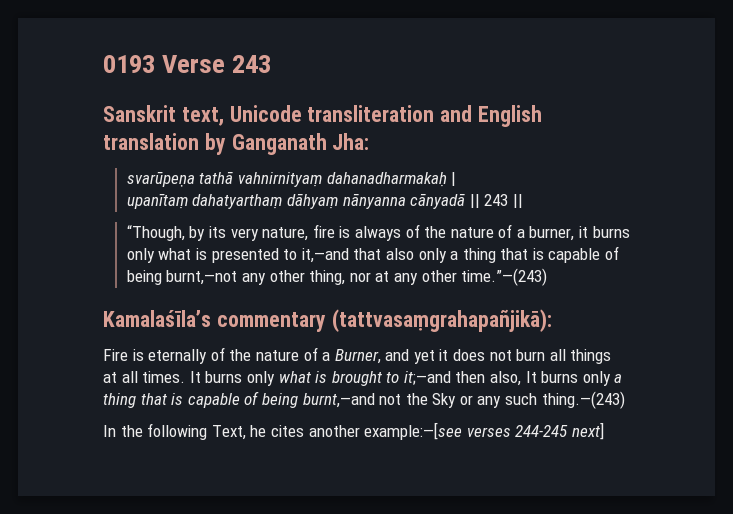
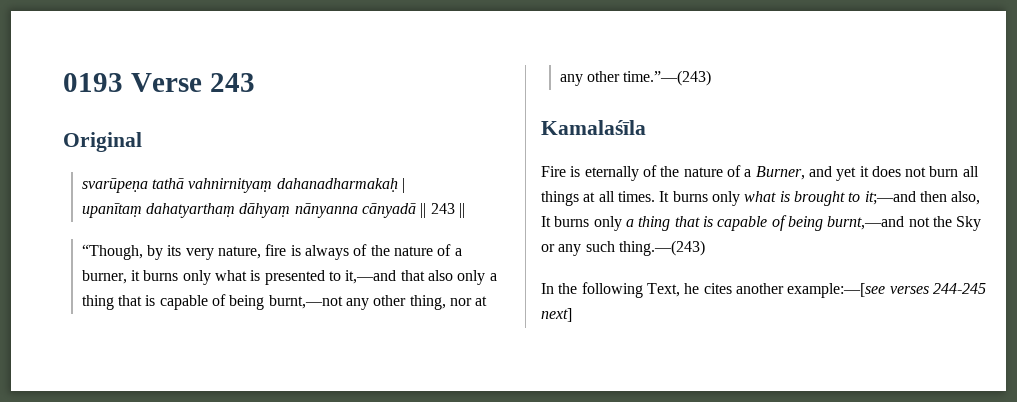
- Sanskrit text, Unicode transliteration and English translation by Ganganath Jha:
+ Original
- Kamalaśīla’s commentary (tattvasaṃgrahapañjikā):
+ Kamalaśīla

